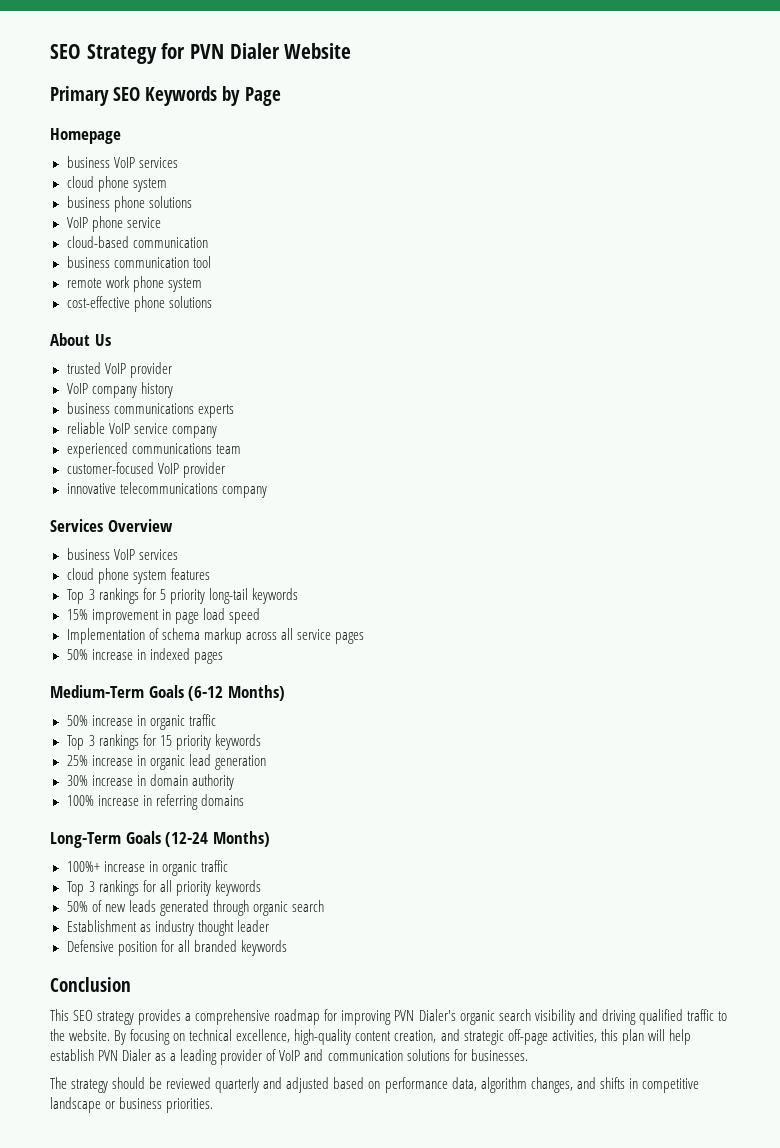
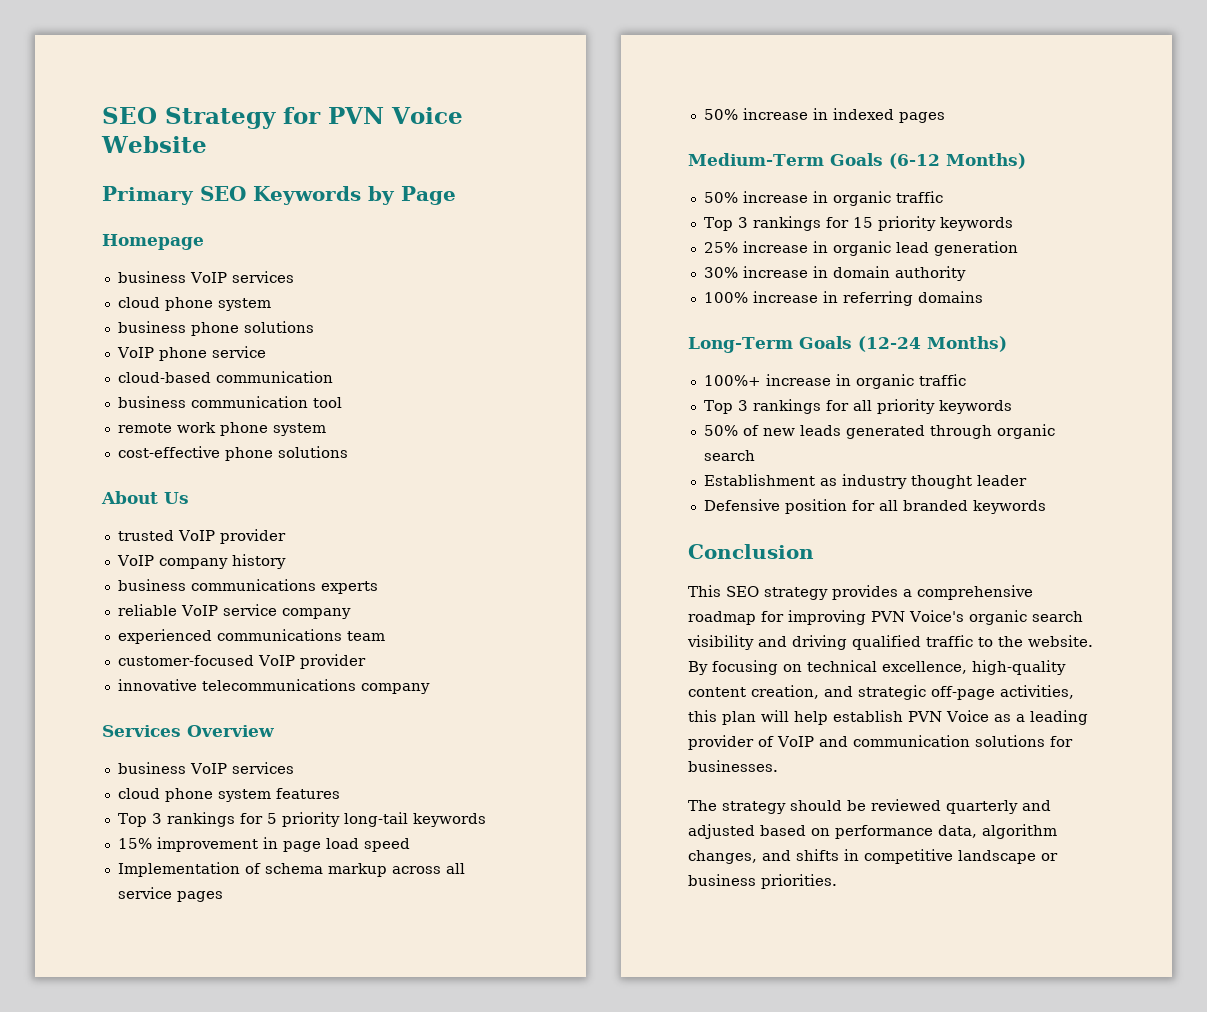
- SEO Strategy for PVN Dialer Website
+ SEO Strategy for PVN Voice Website
- This SEO strategy provides a comprehensive roadmap for improving PVN Dialer's organic search visibility and driving qualified traffic to the website.
+ This SEO strategy provides a comprehensive roadmap for improving PVN Voice's organic search visibility and driving qualified traffic to the website.
- By focusing on technical excellence, high-quality content creation, and strategic off-page activities, this plan will help establish PVN Dialer as a leading provider of VoIP and communication solutions for businesses.
+ By focusing on technical excellence, high-quality content creation, and strategic off-page activities, this plan will help establish PVN Voice as a leading provider of VoIP and communication solutions for businesses.

